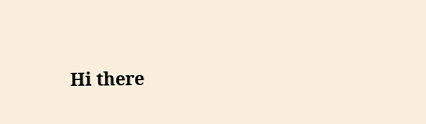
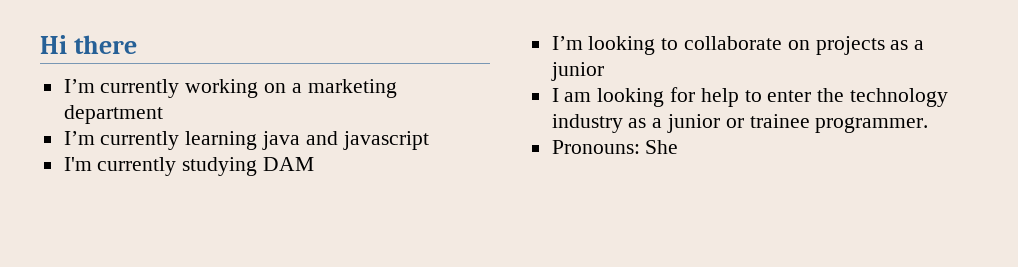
+ I’m currently working on a marketing department
+ I’m currently learning java and javascript
+ I'm currently studying DAM
+ I’m looking to collaborate on projects as a junior
+ I am looking for help to enter the technology industry as a junior or trainee programmer.
+ Pronouns: She

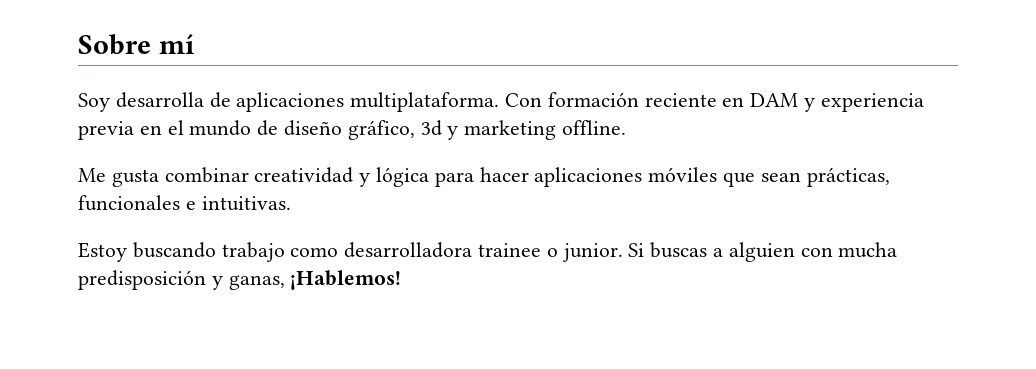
- Hi there
- I’m currently working on a marketing department
- I’m currently learning java and javascript
- I'm currently studying DAM
- I’m looking to collaborate on projects as a junior
- I am looking for help to enter the technology industry as a junior or trainee programmer.
- Pronouns: She
+ Sobre mí
+ Soy desarrolla de aplicaciones multiplataforma. Con formación reciente en DAM y experiencia previa en el mundo de diseño gráfico, 3d y marketing offline.
+ Me gusta combinar creatividad y lógica para hacer aplicaciones móviles que sean prácticas, funcionales e intuitivas.
+ Estoy buscando trabajo como desarrolladora trainee o junior. Si buscas a alguien con mucha predisposición y ganas, ¡Hablemos!

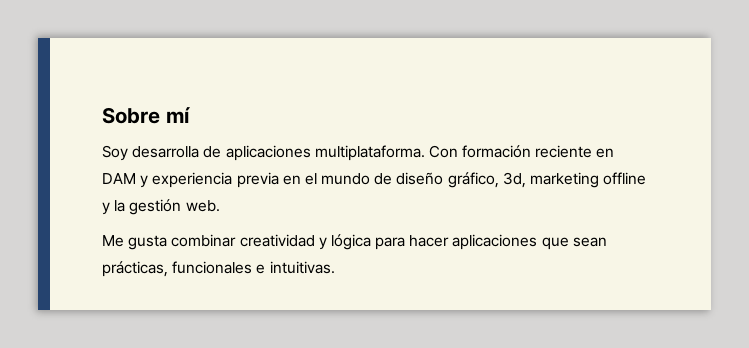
- Con formación reciente en DAM y experiencia previa en el mundo de diseño gráfico, 3d y marketing offline.
+ Con formación reciente en DAM y experiencia previa en el mundo de diseño gráfico, 3d, marketing offline y la gestión web.
- Me gusta combinar creatividad y lógica para hacer aplicaciones móviles que sean prácticas, funcionales e intuitivas.
+ Me gusta combinar creatividad y lógica para hacer aplicaciones que sean prácticas, funcionales e intuitivas.
- Estoy buscando trabajo como desarrolladora trainee o junior. Si buscas a alguien con mucha predisposición y ganas, ¡Hablemos!

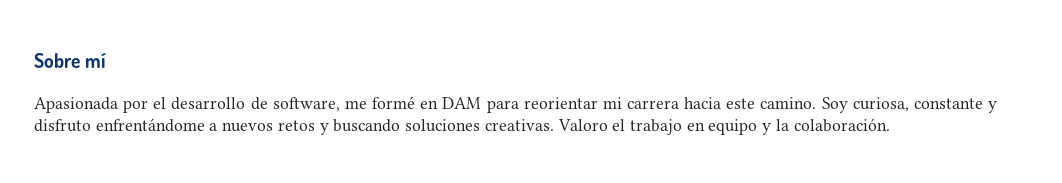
- Soy desarrolla de aplicaciones multiplataforma. Con formación reciente en DAM y experiencia previa en el mundo de diseño gráfico, 3d, marketing offline y la gestión web.
- Me gusta combinar creatividad y lógica para hacer aplicaciones que sean prácticas, funcionales e intuitivas.
+ Apasionada por el desarrollo de software, me formé en DAM para reorientar mi carrera hacia este camino. Soy curiosa, constante y disfruto enfrentándome a nuevos retos y buscando soluciones creativas. Valoro el trabajo en equipo y la colaboración.

